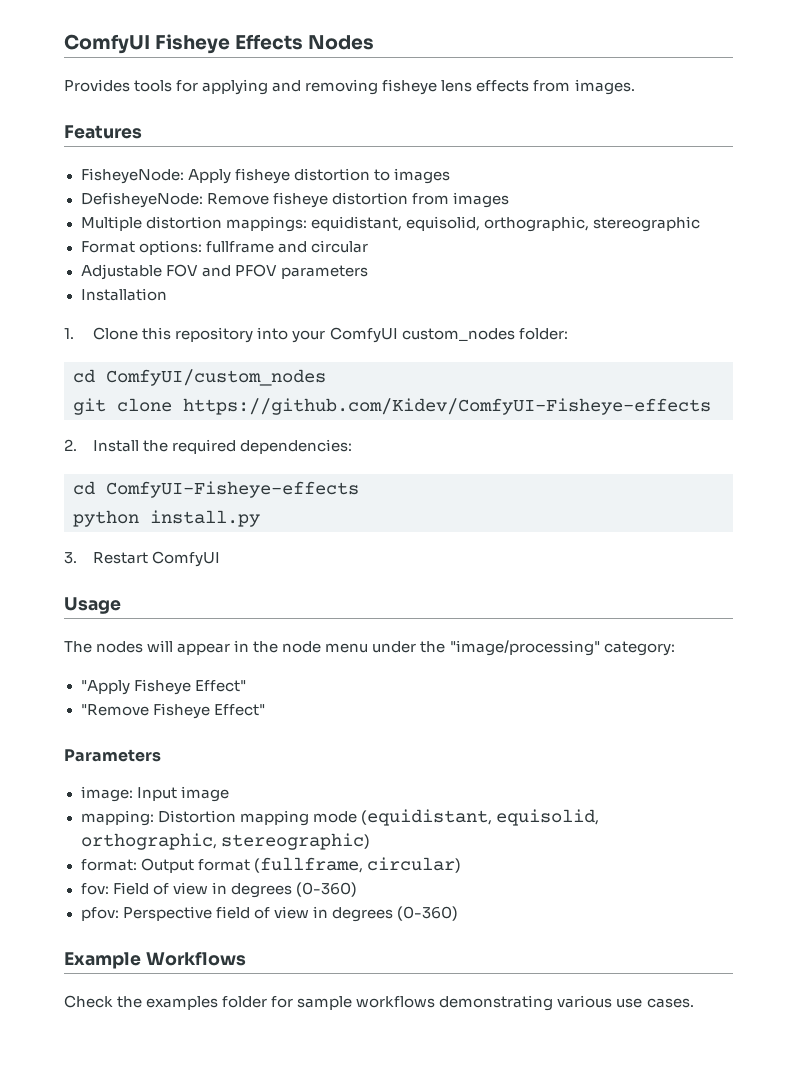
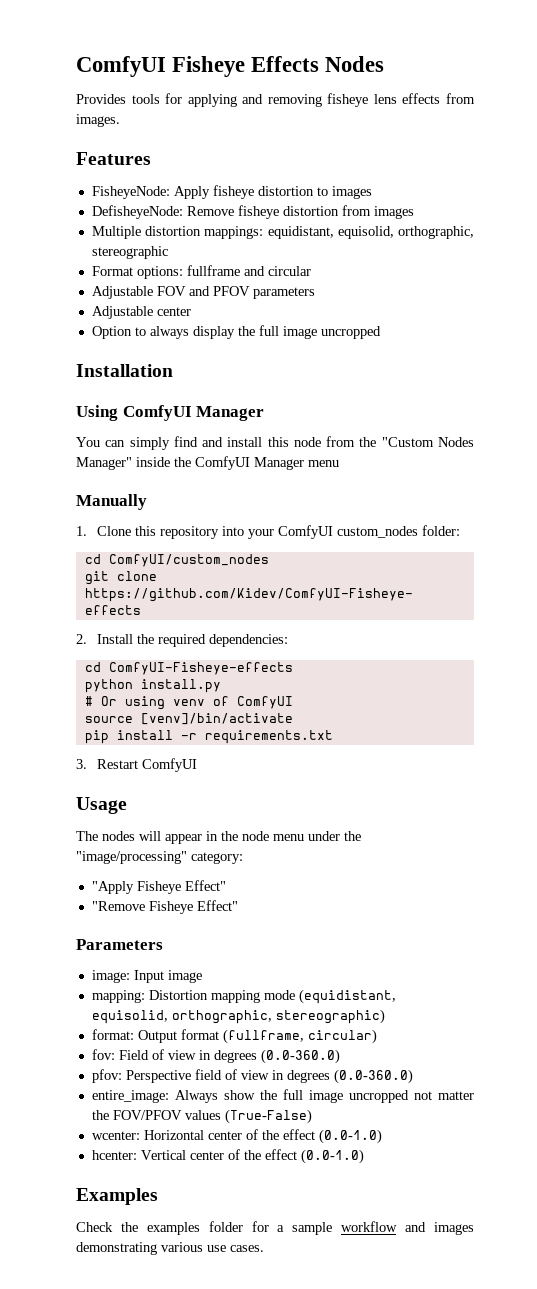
+ Adjustable center
+ Option to always display the full image uncropped
  Installation
+ Using ComfyUI Manager
+ You can simply find and install this node from the "Custom Nodes Manager" inside the ComfyUI Manager menu
+ Manually
+ # Or using venv of ComfyUI
+ source [venv]/bin/activate
+ pip install -r requirements.txt
- fov: Field of view in degrees (0-360)
+ fov: Field of view in degrees (0.0-360.0)
- pfov: Perspective field of view in degrees (0-360)
- Example Workflows
+ pfov: Perspective field of view in degrees (0.0-360.0)
+ entire_image: Always show the full image uncropped not matter the FOV/PFOV values (True-False)
+ wcenter: Horizontal center of the effect (0.0-1.0)
+ hcenter: Vertical center of the effect (0.0-1.0)
+ Examples
- Check the examples folder for sample workflows demonstrating various use cases.
+ Check the examples folder for a sample workflow and images demonstrating various use cases.

